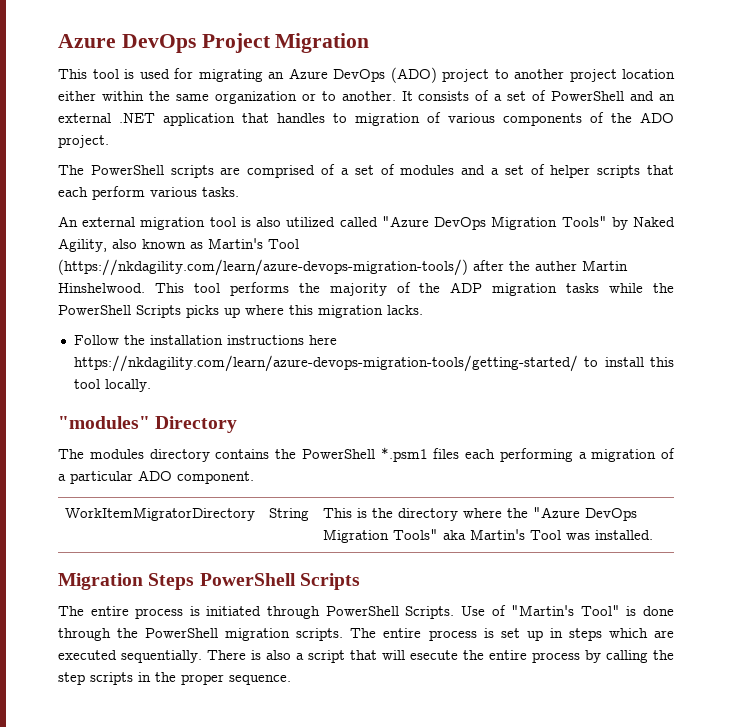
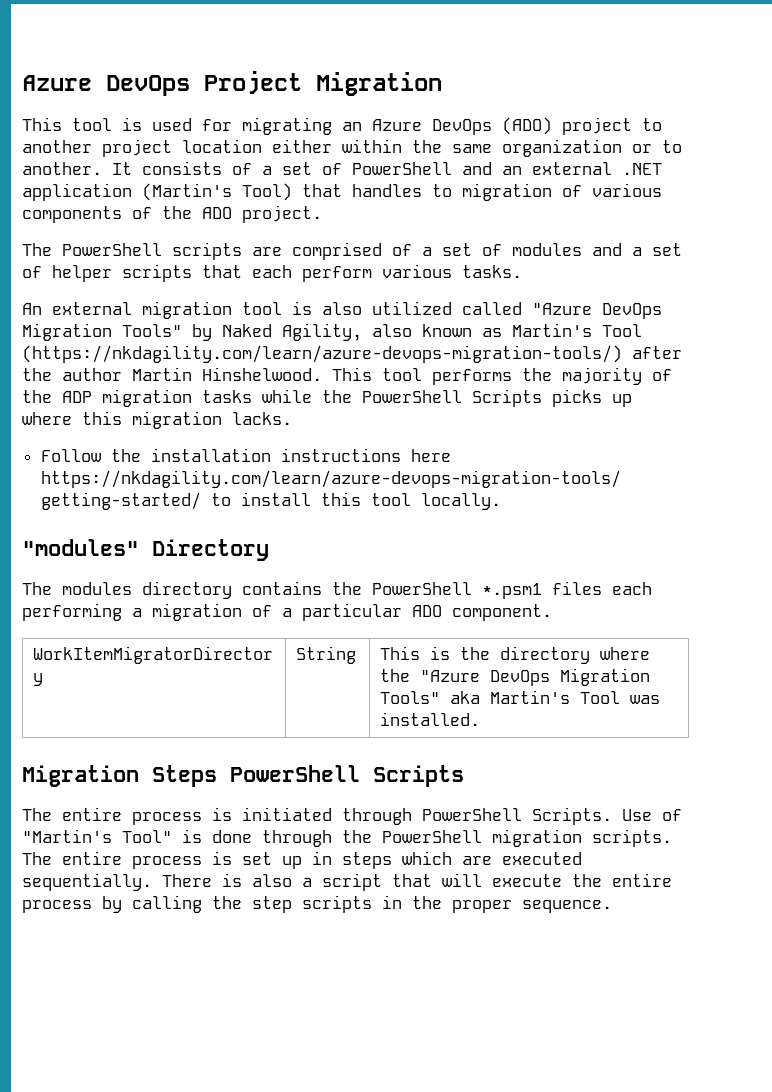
- It consists of a set of PowerShell and an external .NET application that handles to migration of various components of the ADO project.
+ It consists of a set of PowerShell and an external .NET application (Martin's Tool) that handles to migration of various components of the ADO project.
- An external migration tool is also utilized called "Azure DevOps Migration Tools" by Naked Agility, also known as Martin's Tool (https://nkdagility.com/learn/azure-devops-migration-tools/) after the auther Martin Hinshelwood.
+ An external migration tool is also utilized called "Azure DevOps Migration Tools" by Naked Agility, also known as Martin's Tool (https://nkdagility.com/learn/azure-devops-migration-tools/) after the author Martin Hinshelwood.
- There is also a script that will esecute the entire process by calling the step scripts in the proper sequence.
+ There is also a script that will execute the entire process by calling the step scripts in the proper sequence.

